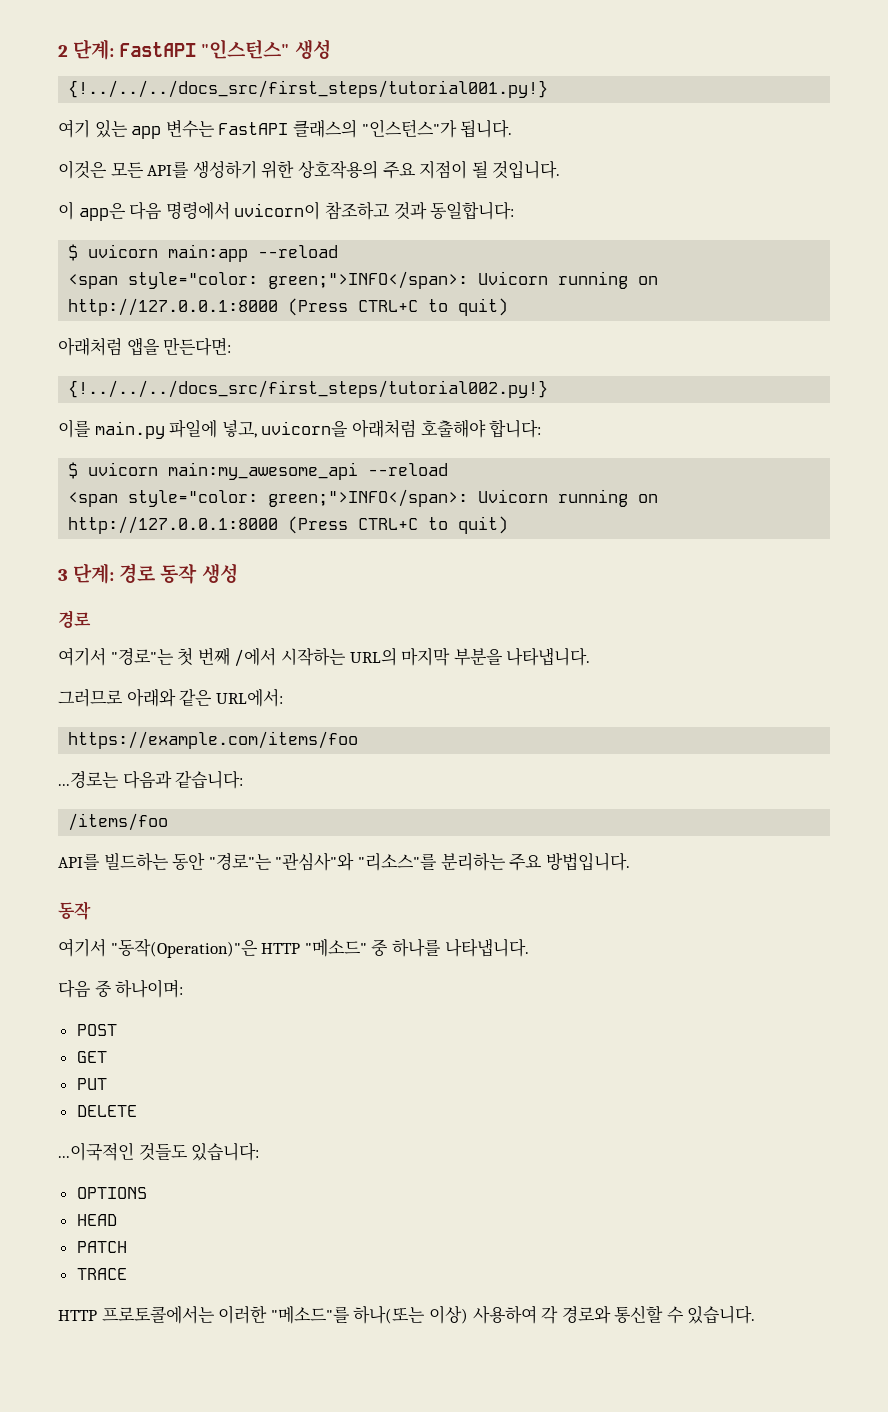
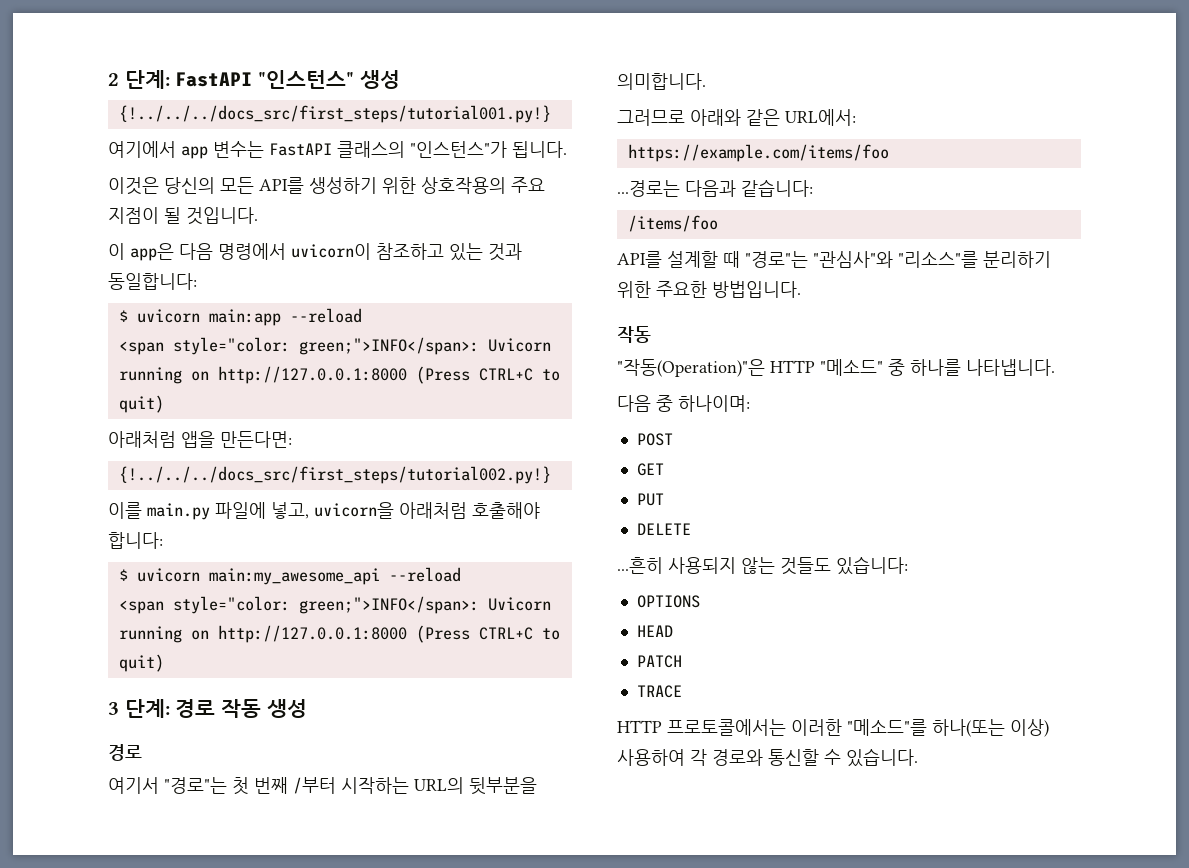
- 여기 있는 app 변수는 FastAPI 클래스의 "인스턴스"가 됩니다.
+ 여기에서 app 변수는 FastAPI 클래스의 "인스턴스"가 됩니다.
- 이것은 모든 API를 생성하기 위한 상호작용의 주요 지점이 될 것입니다.
+ 이것은 당신의 모든 API를 생성하기 위한 상호작용의 주요 지점이 될 것입니다.
- 이 app은 다음 명령에서 uvicorn이 참조하고 것과 동일합니다:
+ 이 app은 다음 명령에서 uvicorn이 참조하고 있는 것과 동일합니다:
- 3 단계: 경로 동작 생성
+ 3 단계: 경로 작동 생성
- 여기서 "경로"는 첫 번째 /에서 시작하는 URL의 마지막 부분을 나타냅니다.
+ 여기서 "경로"는 첫 번째 /부터 시작하는 URL의 뒷부분을 의미합니다.
- API를 빌드하는 동안 "경로"는 "관심사"와 "리소스"를 분리하는 주요 방법입니다.
- 동작
- 여기서 "동작(Operation)"은 HTTP "메소드" 중 하나를 나타냅니다.
+ API를 설계할 때 "경로"는 "관심사"와 "리소스"를 분리하기 위한 주요한 방법입니다.
+ 작동
+ "작동(Operation)"은 HTTP "메소드" 중 하나를 나타냅니다.
- ...이국적인 것들도 있습니다:
+ ...흔히 사용되지 않는 것들도 있습니다:

